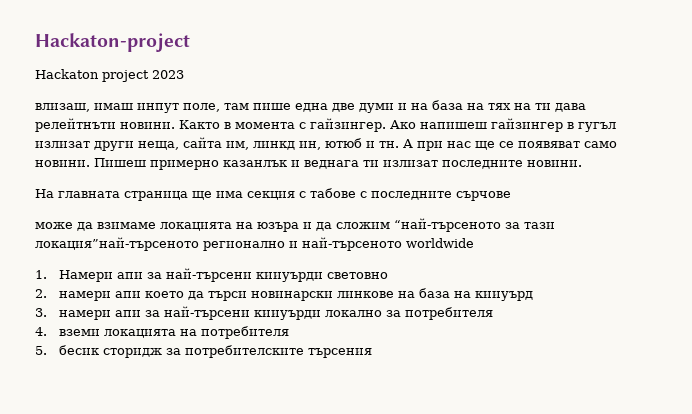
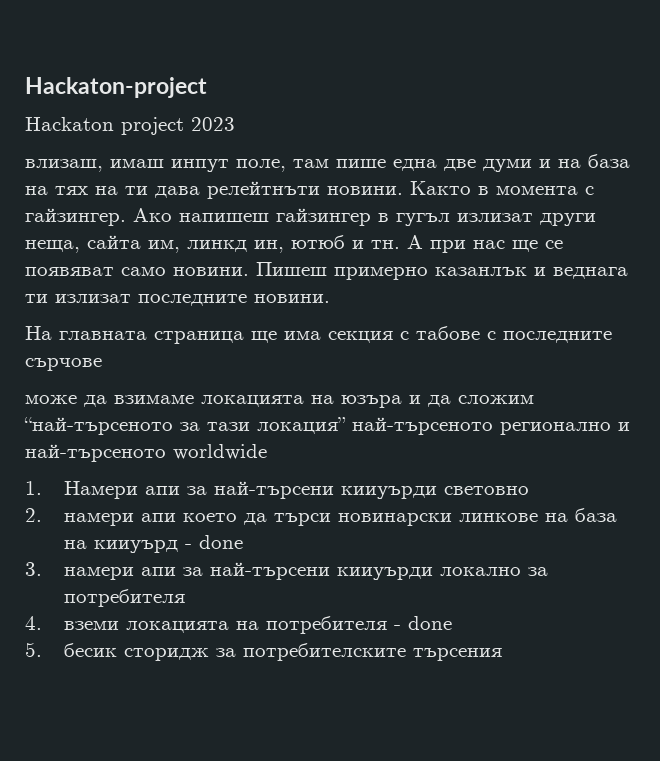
- може да взимаме локацията на юзъра и да сложим “най-търсеното за тази локация”най-търсеното регионално и най-търсеното worldwide
+ може да взимаме локацията на юзъра и да сложим “най-търсеното за тази локация” най-търсеното регионално и най-търсеното worldwide
- 2. намери апи което да търси новинарски линкове на база на кииуърд
+ 2. намери апи което да търси новинарски линкове на база на кииуърд - done
- 4. вземи локацията на потребителя
+ 4. вземи локацията на потребителя - done

